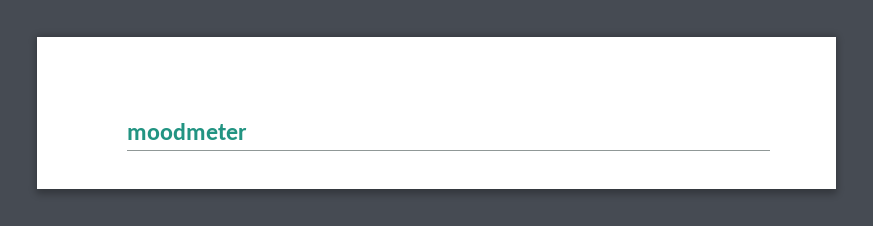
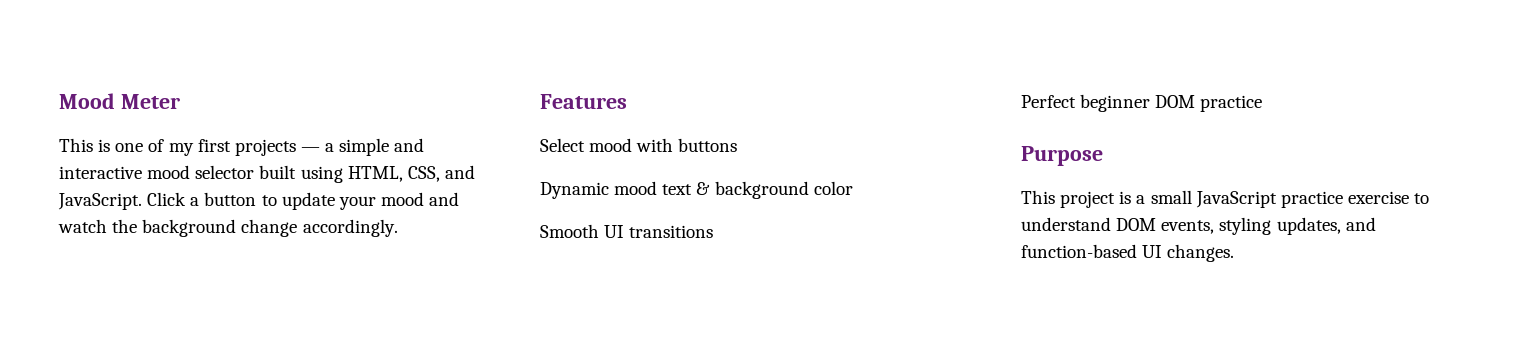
- moodmeter
+ Mood Meter
+ This is one of my first projects — a simple and interactive mood selector built using HTML, CSS, and JavaScript. Click a button to update your mood and watch the background change accordingly.
+ Features
+ Select mood with buttons
+ Dynamic mood text & background color
+ Smooth UI transitions
+ Perfect beginner DOM practice
+ Purpose
+ This project is a small JavaScript practice exercise to understand DOM events, styling updates, and function-based UI changes.

